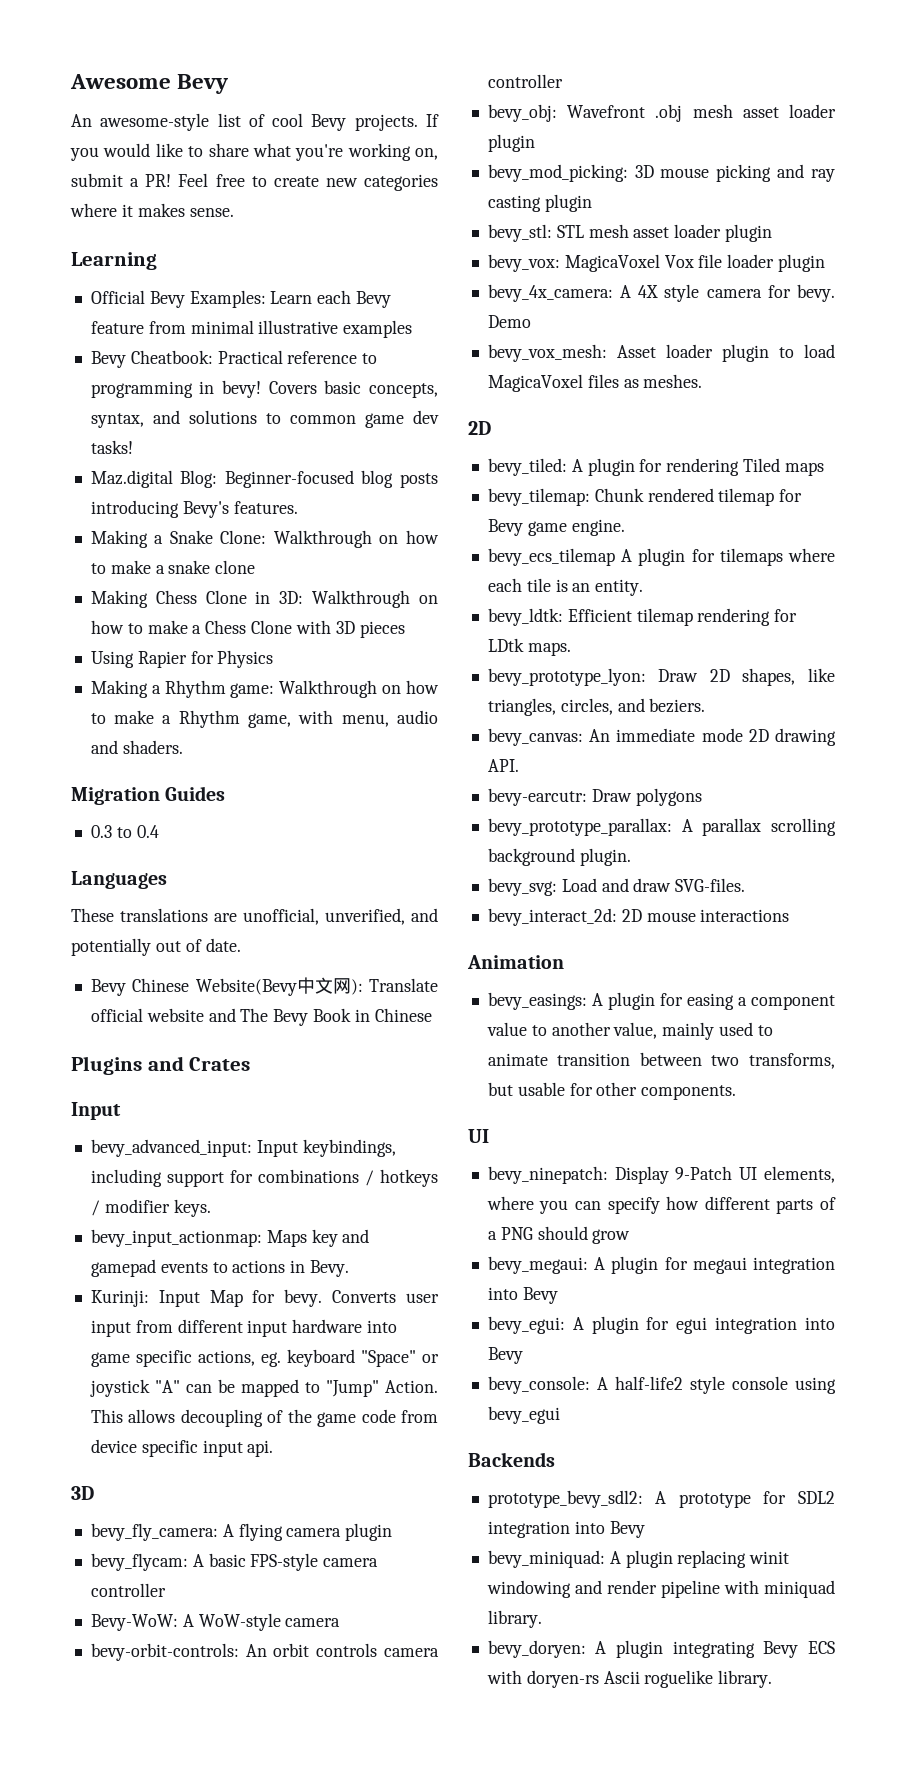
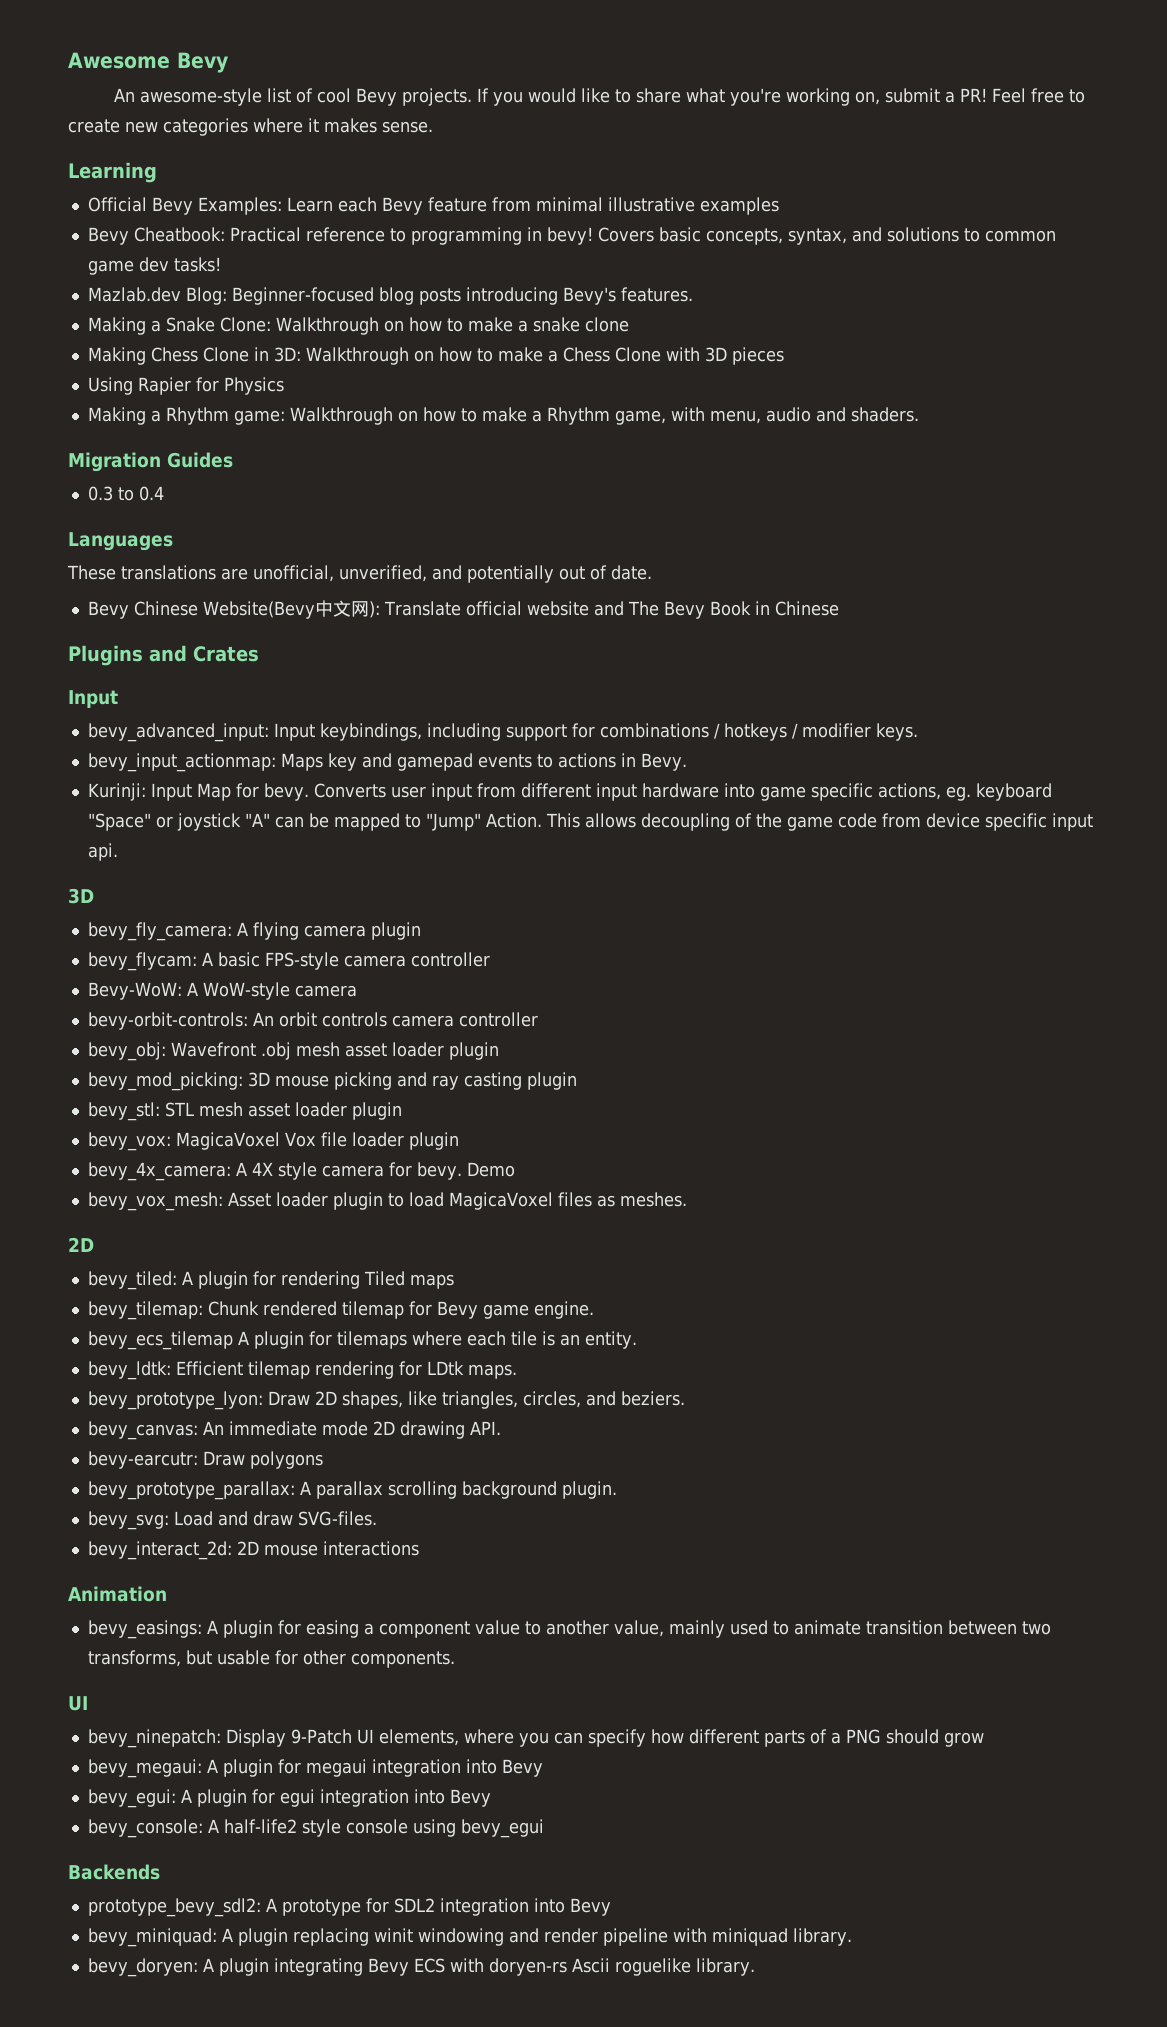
- Maz.digital Blog: Beginner-focused blog posts introducing Bevy's features.
+ Mazlab.dev Blog: Beginner-focused blog posts introducing Bevy's features.

